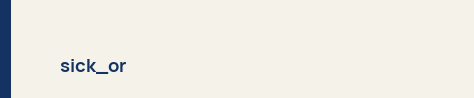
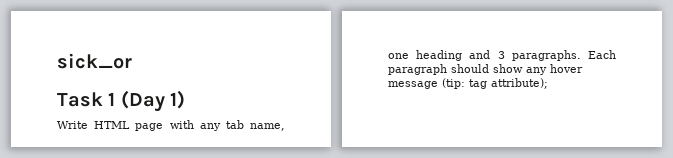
+ Task 1 (Day 1)
+ Write HTML page with any tab name, one heading and 3 paragraphs. Each paragraph should show any hover message (tip: tag attribute);

